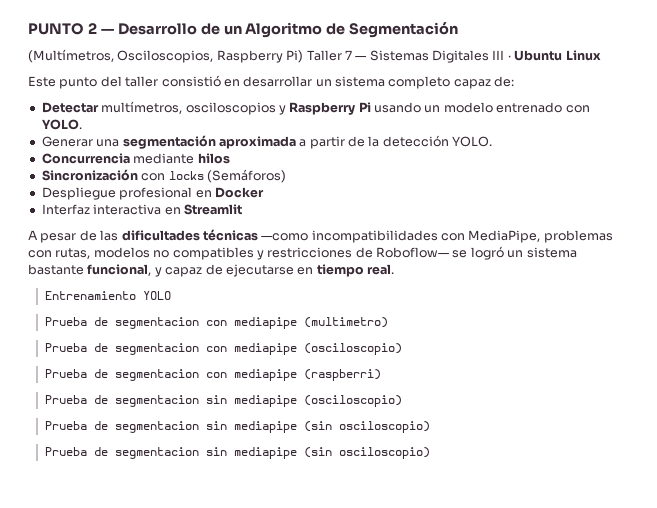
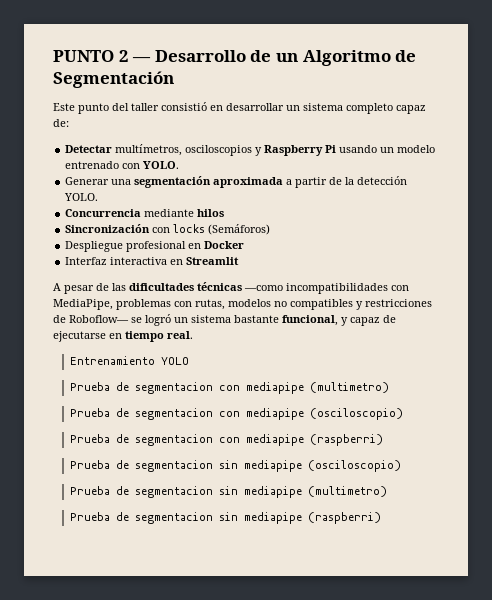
- (Multímetros, Osciloscopios, Raspberry Pi) Taller 7 — Sistemas Digitales III · Ubuntu Linux
  Prueba de segmentacion sin mediapipe (osciloscopio)
- Prueba de segmentacion sin mediapipe (sin osciloscopio)
- Prueba de segmentacion sin mediapipe (sin osciloscopio)
+ Prueba de segmentacion sin mediapipe (multimetro)
+ Prueba de segmentacion sin mediapipe (raspberri)

